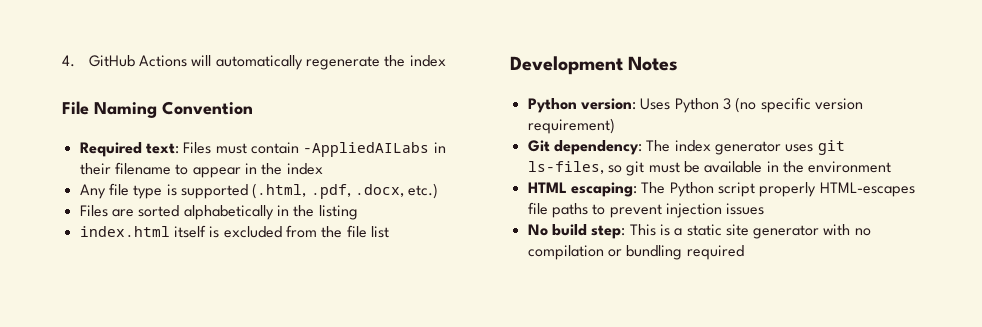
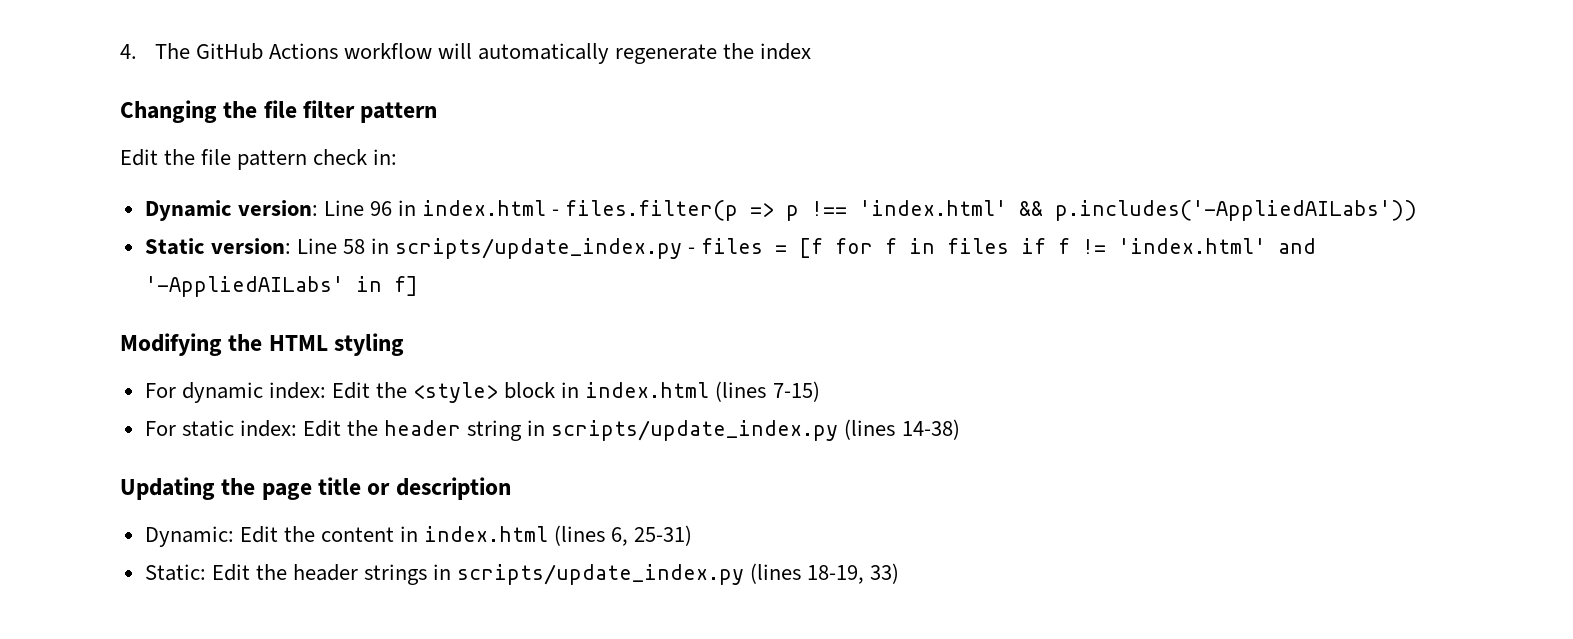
- 4. GitHub Actions will automatically regenerate the index
+ 4. The GitHub Actions workflow will automatically regenerate the index
- File Naming Convention
- Required text: Files must contain -AppliedAILabs in their filename to appear in the index
- Any file type is supported (.html, .pdf, .docx, etc.)
- Files are sorted alphabetically in the listing
- index.html itself is excluded from the file list
- Development Notes
- Python version: Uses Python 3 (no specific version requirement)
- Git dependency: The index generator uses git ls-files, so git must be available in the environment
- HTML escaping: The Python script properly HTML-escapes file paths to prevent injection issues
- No build step: This is a static site generator with no compilation or bundling required
+ Changing the file filter pattern
+ Edit the file pattern check in:
+ Dynamic version: Line 96 in index.html - files.filter(p => p !== 'index.html' && p.includes('-AppliedAILabs'))
+ Static version: Line 58 in scripts/update_index.py - files = [f for f in files if f != 'index.html' and '-AppliedAILabs' in f]
+ Modifying the HTML styling
+ For dynamic index: Edit the <style> block in index.html (lines 7-15)
+ For static index: Edit the header string in scripts/update_index.py (lines 14-38)
+ Updating the page title or description
+ Dynamic: Edit the content in index.html (lines 6, 25-31)
+ Static: Edit the header strings in scripts/update_index.py (lines 18-19, 33)

